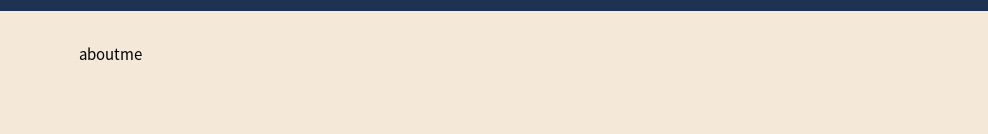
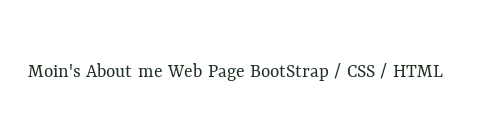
- aboutme
+ Moin's About me Web Page BootStrap / CSS / HTML

